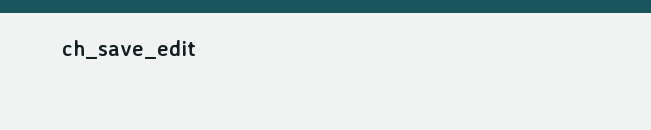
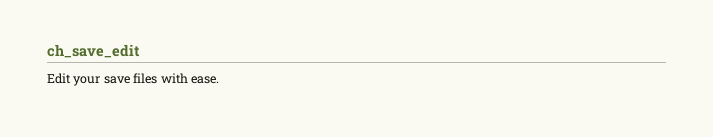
+ Edit your save files with ease.

